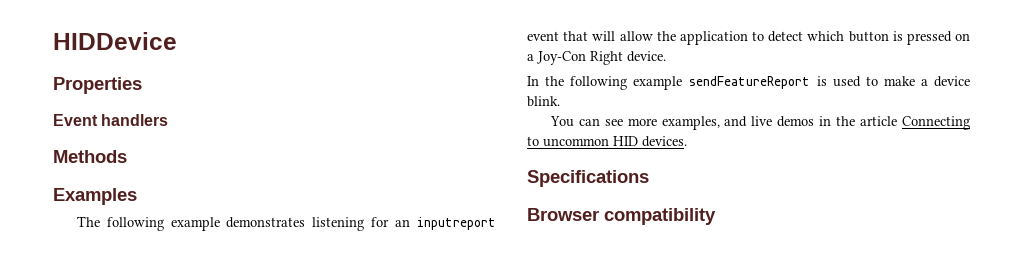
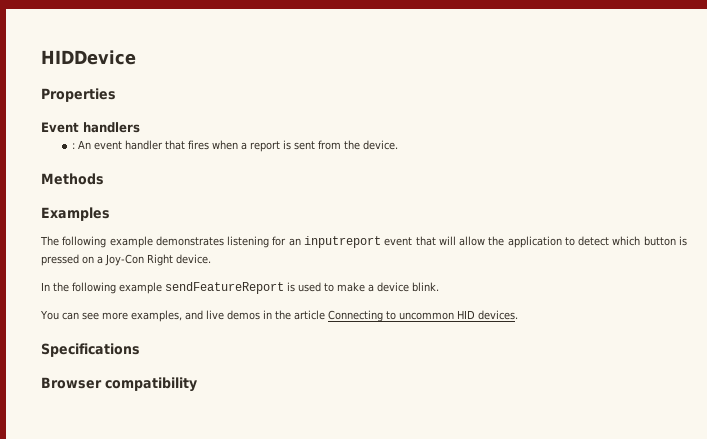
+ : An event handler that fires when a report is sent from the device.

